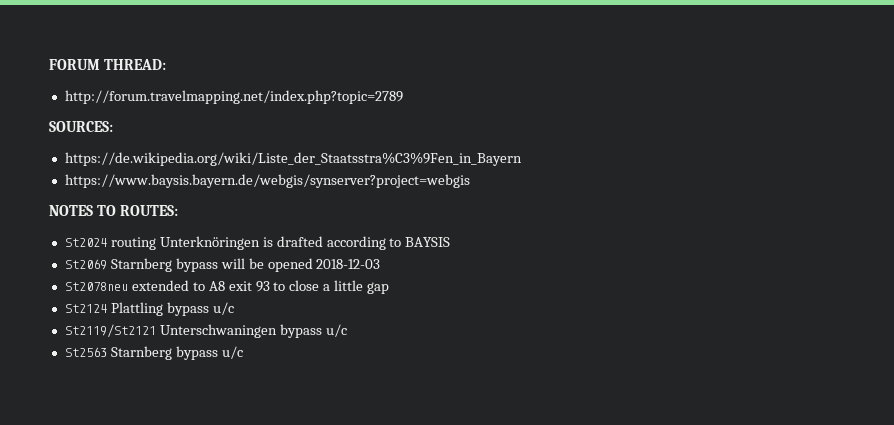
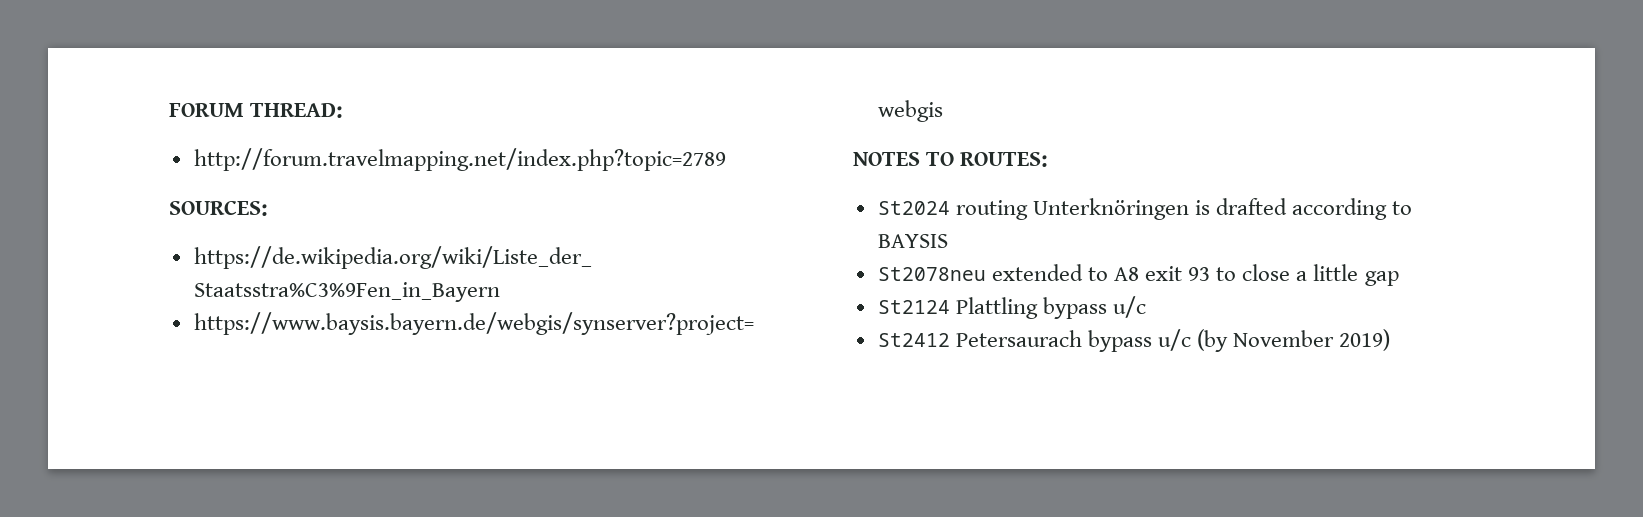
- St2069 Starnberg bypass will be opened 2018-12-03
- St2119/St2121 Unterschwaningen bypass u/c
- St2563 Starnberg bypass u/c
+ St2412 Petersaurach bypass u/c (by November 2019)

